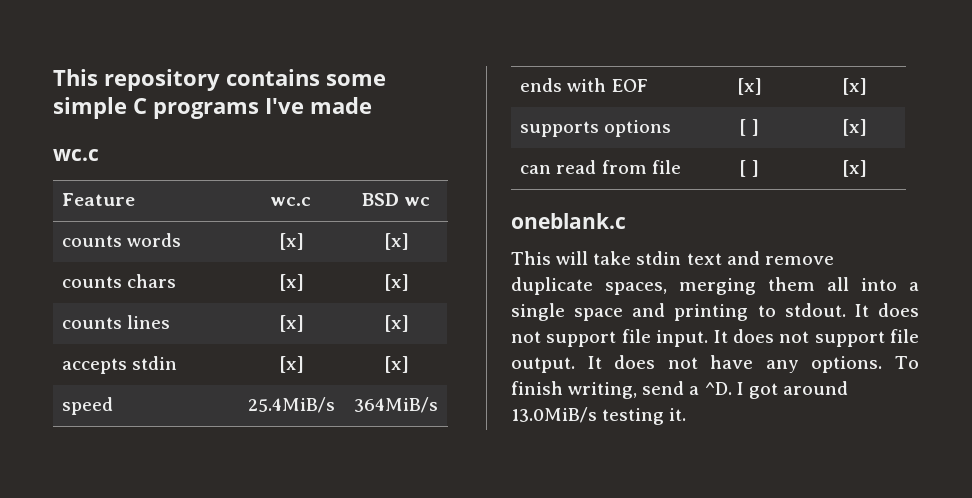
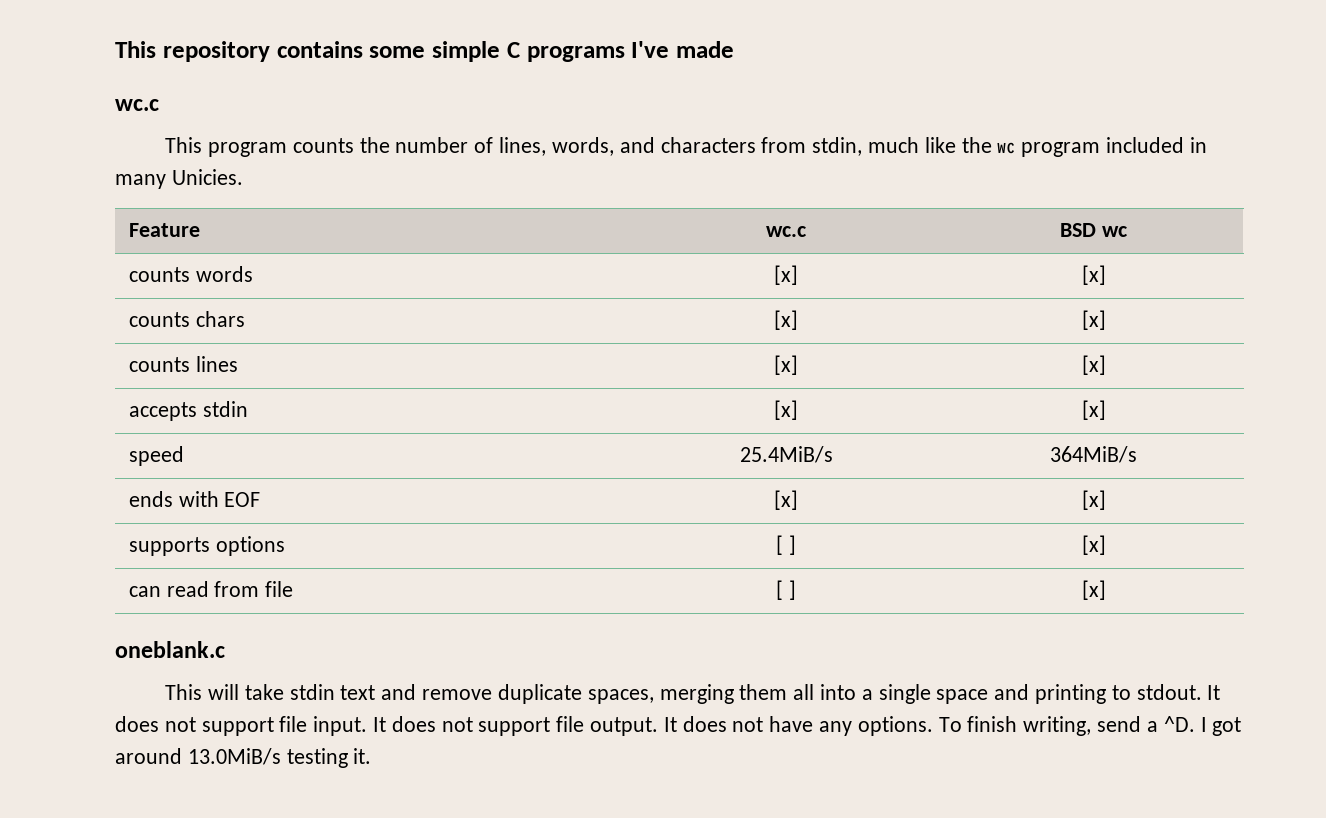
+ This program counts the number of lines, words, and characters from stdin, much like the wc program included in many Unicies.

